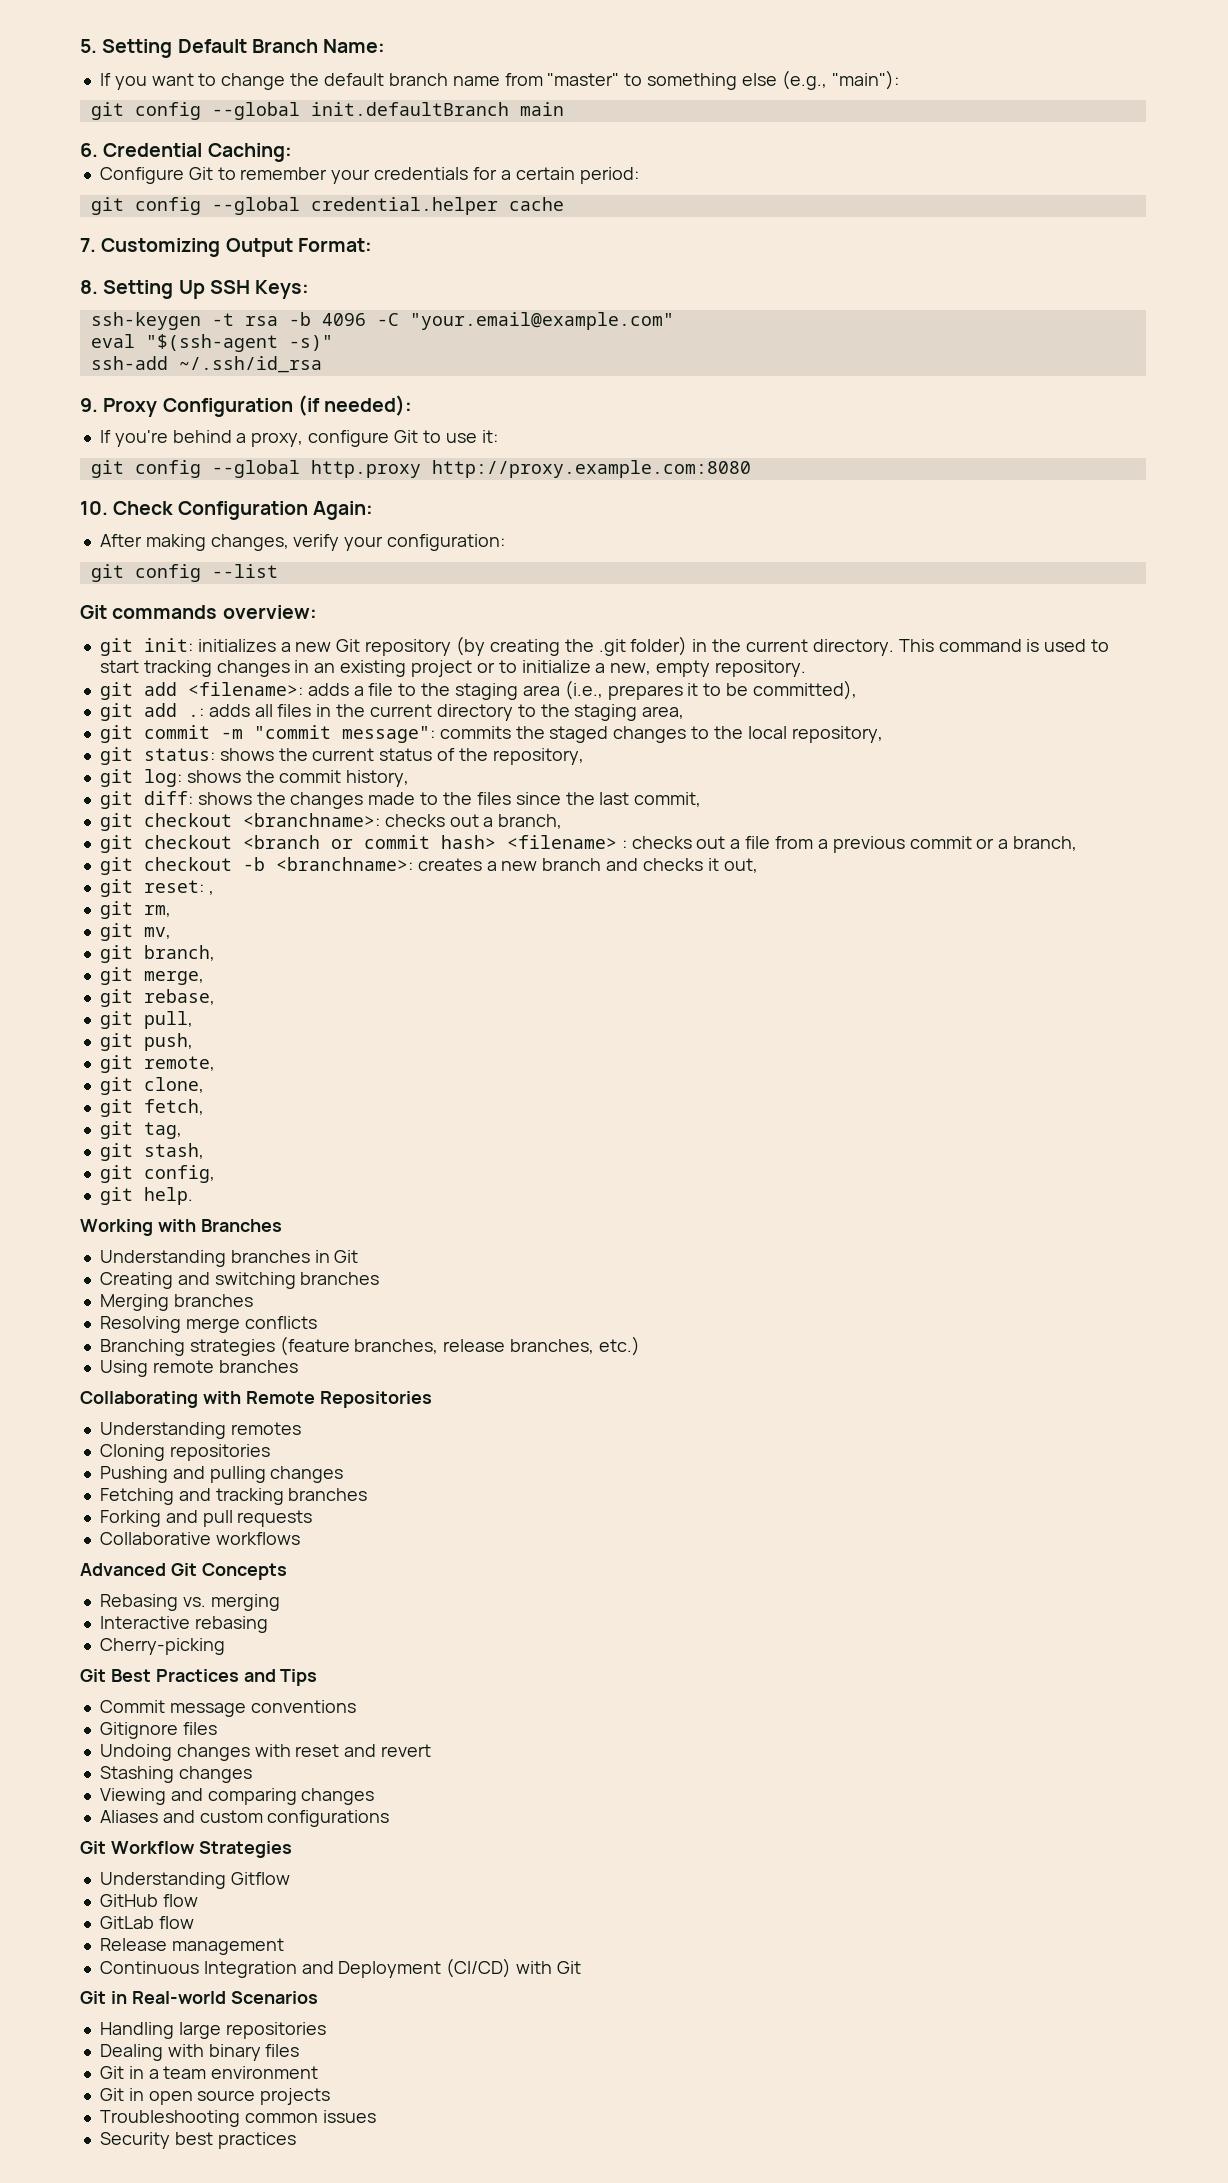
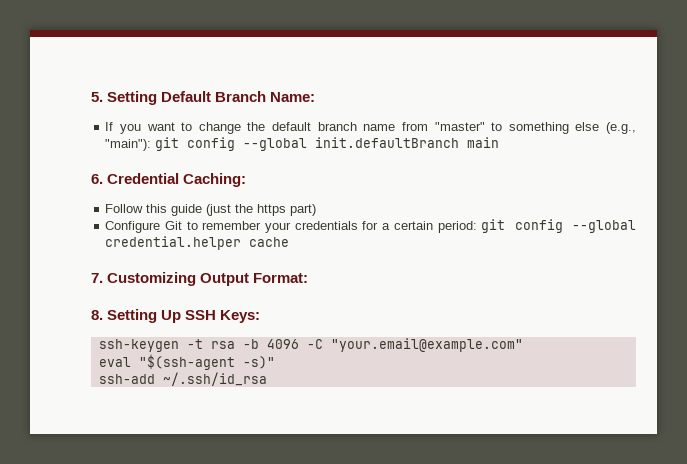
- If you want to change the default branch name from "master" to something else (e.g., "main"):
- git config --global init.defaultBranch main
+ If you want to change the default branch name from "master" to something else (e.g., "main"): git config --global init.defaultBranch main
+ Follow this guide (just the https part)
- Configure Git to remember your credentials for a certain period:
- git config --global credential.helper cache
+ Configure Git to remember your credentials for a certain period: git config --global credential.helper cache
- 9. Proxy Configuration (if needed):
- If you're behind a proxy, configure Git to use it:
- git config --global http.proxy http://proxy.example.com:8080
- 10. Check Configuration Again:
- After making changes, verify your configuration:
- git config --list
- Git commands overview:
- git init: initializes a new Git repository (by creating the .git folder) in the current directory. This command is used to start tracking changes in an existing project or to initialize a new, empty repository.
- git add <filename>: adds a file to the staging area (i.e., prepares it to be committed),
- git add .: adds all files in the current directory to the staging area,
- git commit -m "commit message": commits the staged changes to the local repository,
- git status: shows the current status of the repository,
- git log: shows the commit history,
- git diff: shows the changes made to the files since the last commit,
- git checkout <branchname>: checks out a branch,
- git checkout <branch or commit hash> <filename> : checks out a file from a previous commit or a branch,
- git checkout -b <branchname>: creates a new branch and checks it out,
- git reset: ,
- git rm,
- git mv,
- git branch,
- git merge,
- git rebase,
- git pull,
- git push,
- git remote,
- git clone,
- git fetch,
- git tag,
- git stash,
- git config,
- git help.
- Working with Branches
- Understanding branches in Git
- Creating and switching branches
- Merging branches
- Resolving merge conflicts
- Branching strategies (feature branches, release branches, etc.)
- Using remote branches
- Collaborating with Remote Repositories
- Understanding remotes
- Cloning repositories
- Pushing and pulling changes
- Fetching and tracking branches
- Forking and pull requests
- Collaborative workflows
- Advanced Git Concepts
- Rebasing vs. merging
- Interactive rebasing
- Cherry-picking
- Git Best Practices and Tips
- Commit message conventions
- Gitignore files
- Undoing changes with reset and revert
- Stashing changes
- Viewing and comparing changes
- Aliases and custom configurations
- Git Workflow Strategies
- Understanding Gitflow
- GitHub flow
- GitLab flow
- Release management
- Continuous Integration and Deployment (CI/CD) with Git
- Git in Real-world Scenarios
- Handling large repositories
- Dealing with binary files
- Git in a team environment
- Git in open source projects
- Troubleshooting common issues
- Security best practices

